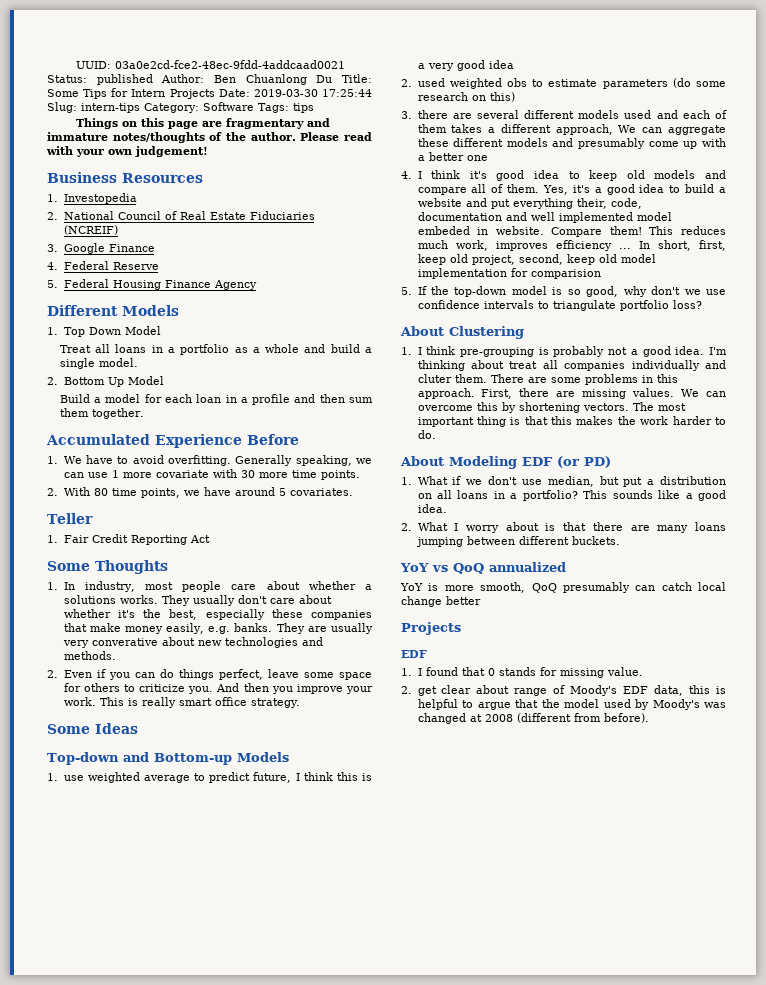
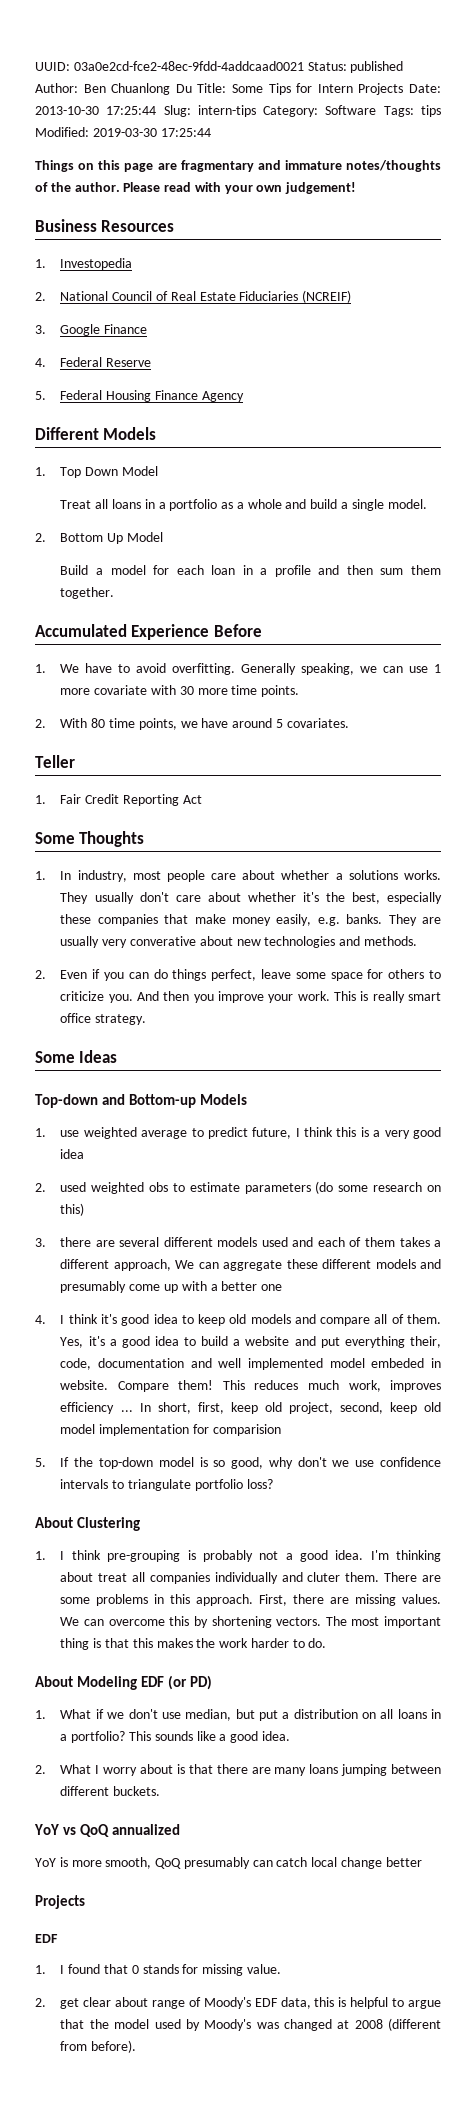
- UUID: 03a0e2cd-fce2-48ec-9fdd-4addcaad0021 Status: published Author: Ben Chuanlong Du Title: Some Tips for Intern Projects Date: 2019-03-30 17:25:44 Slug: intern-tips Category: Software Tags: tips
+ UUID: 03a0e2cd-fce2-48ec-9fdd-4addcaad0021 Status: published Author: Ben Chuanlong Du Title: Some Tips for Intern Projects Date: 2013-10-30 17:25:44 Slug: intern-tips Category: Software Tags: tips Modified: 2019-03-30 17:25:44

